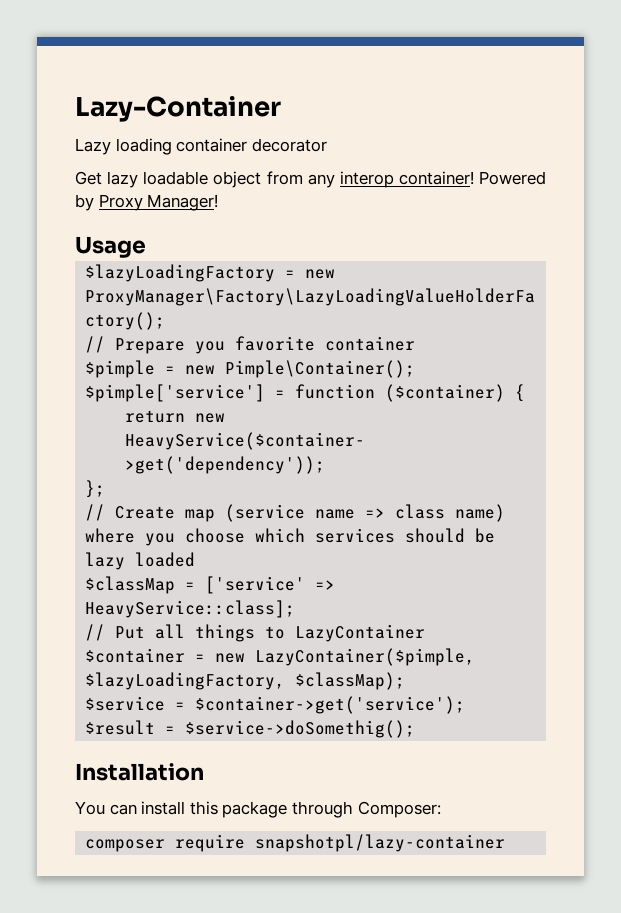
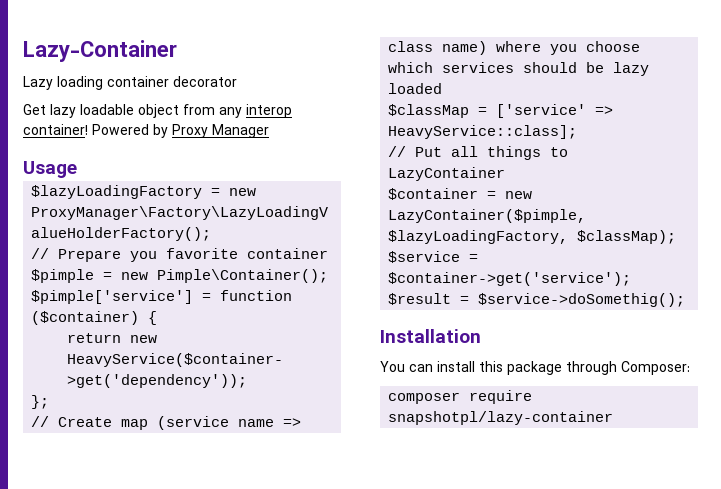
- Powered by Proxy Manager!
+ Powered by Proxy Manager

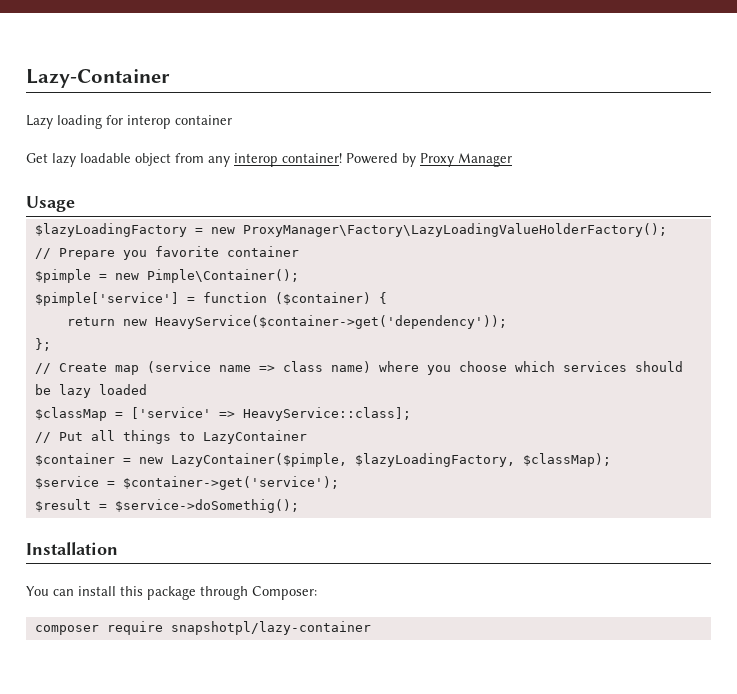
- Lazy loading container decorator
+ Lazy loading for interop container

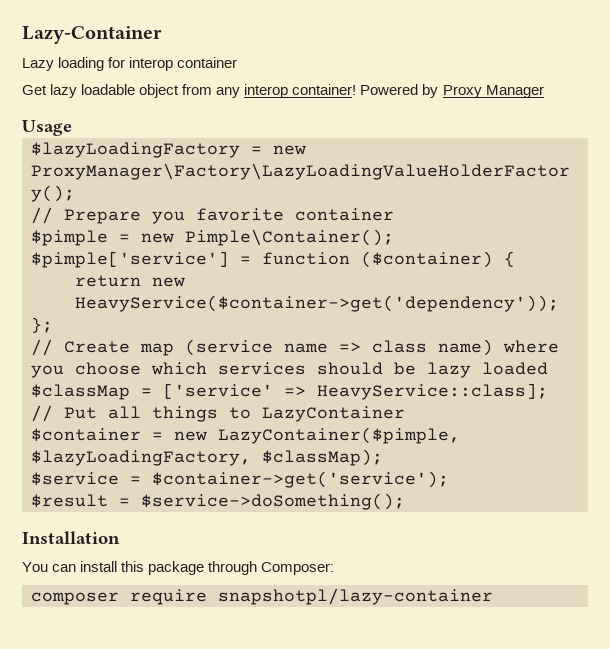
- $result = $service->doSomethig();
+ $result = $service->doSomething();

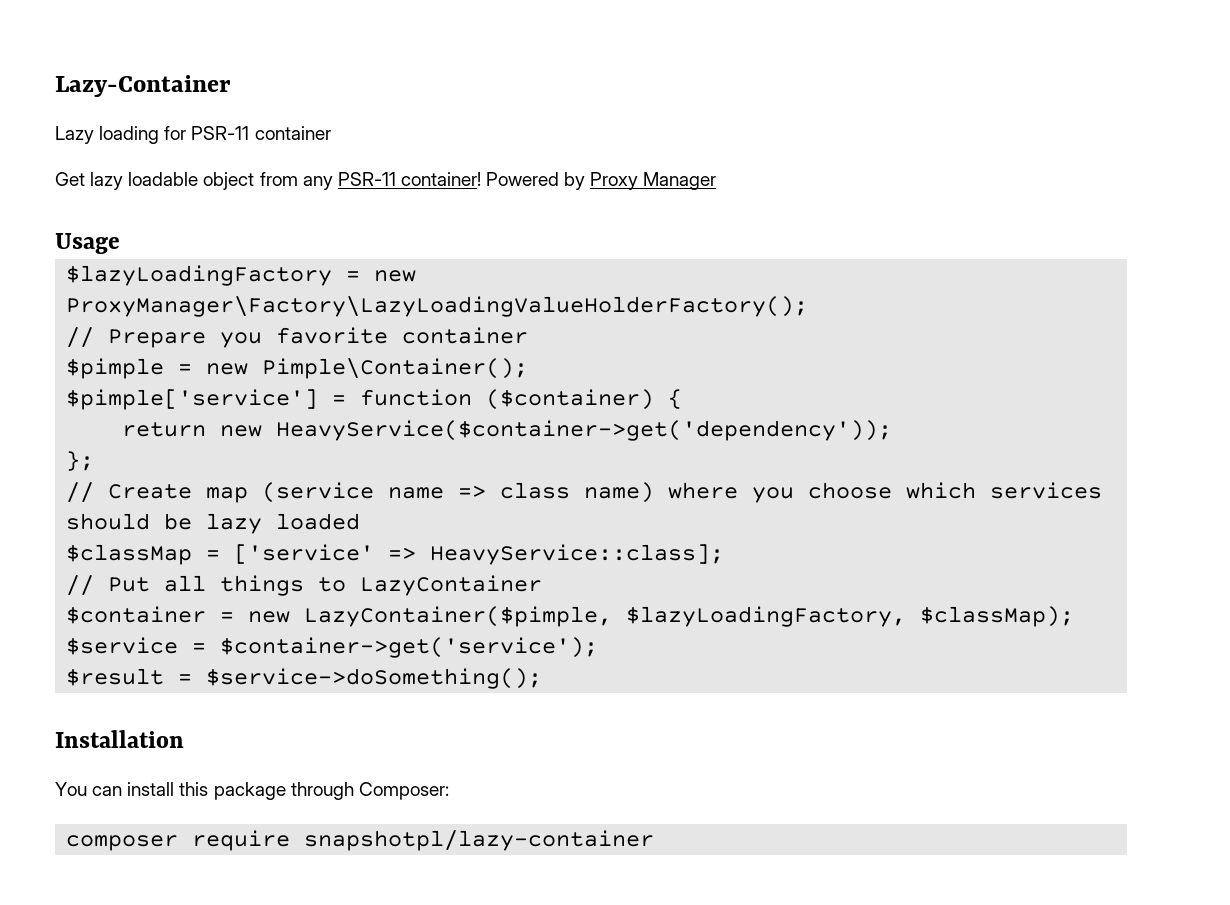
- Lazy loading for interop container
+ Lazy loading for PSR-11 container
- Get lazy loadable object from any interop container!
+ Get lazy loadable object from any PSR-11 container!

